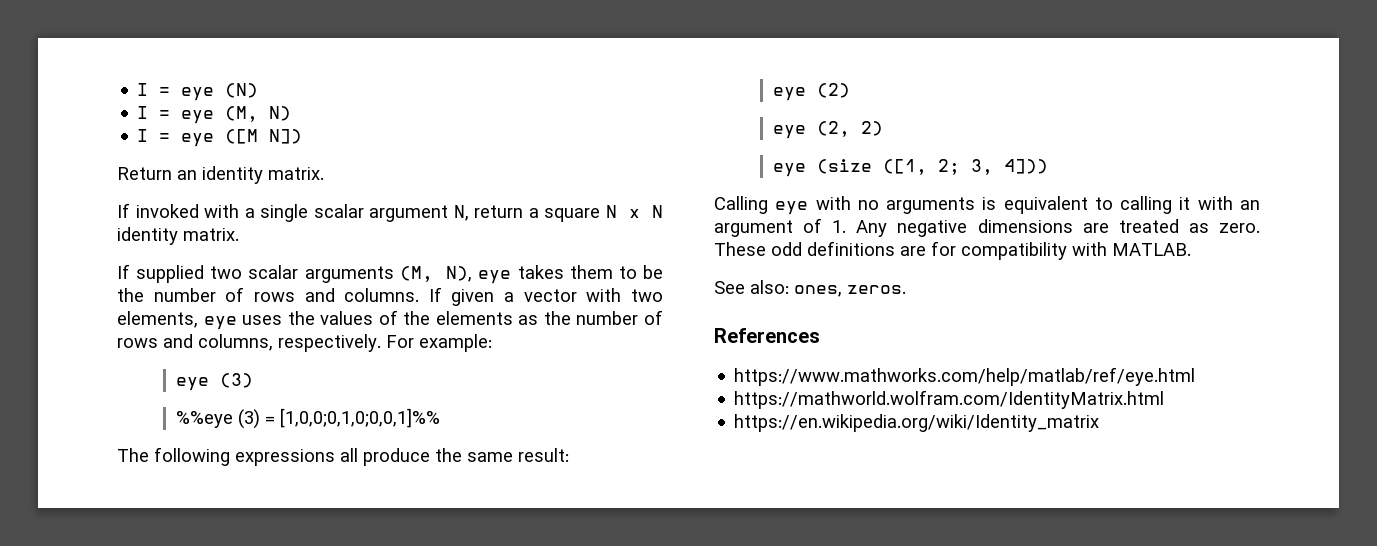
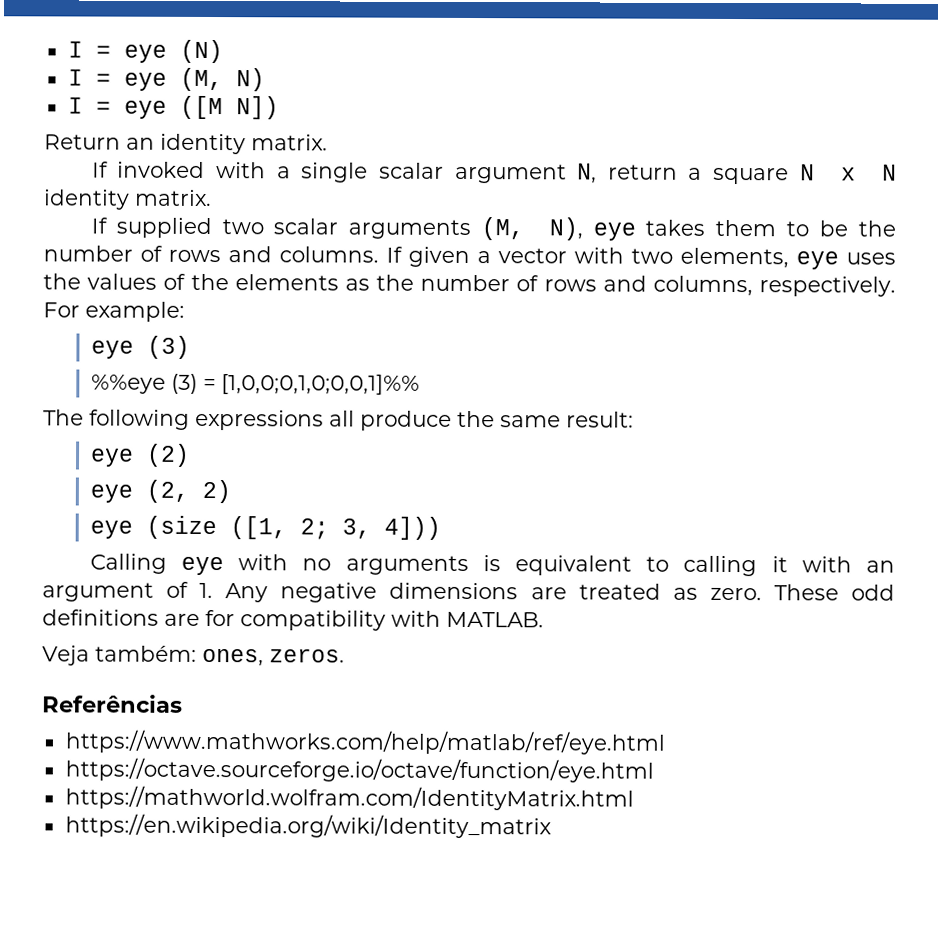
- See also: ones, zeros.
+ Veja também: ones, zeros.
- References
+ Referências
+ https://octave.sourceforge.io/octave/function/eye.html

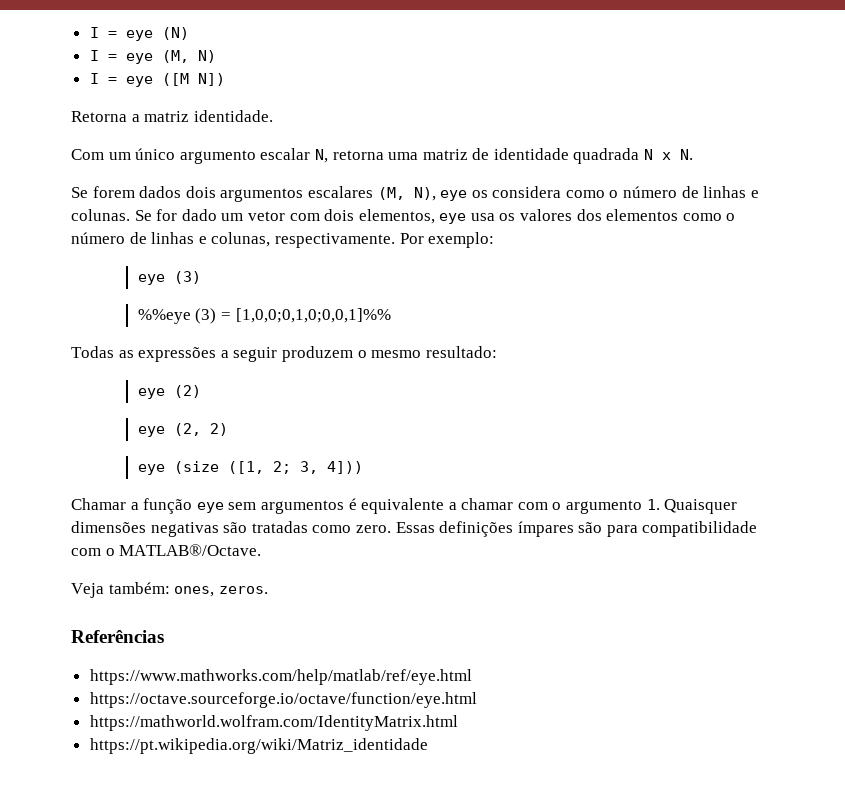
- Return an identity matrix.
- If invoked with a single scalar argument N, return a square N x N identity matrix.
- If supplied two scalar arguments (M, N), eye takes them to be the number of rows and columns. If given a vector with two elements, eye uses the values of the elements as the number of rows and columns, respectively. For example:
+ Retorna a matriz identidade.
+ Com um único argumento escalar N, retorna uma matriz de identidade quadrada N x N.
+ Se forem dados dois argumentos escalares (M, N), eye os considera como o número de linhas e colunas. Se for dado um vetor com dois elementos, eye usa os valores dos elementos como o número de linhas e colunas, respectivamente. Por exemplo:
- The following expressions all produce the same result:
+ Todas as expressões a seguir produzem o mesmo resultado:
- Calling eye with no arguments is equivalent to calling it with an argument of 1. Any negative dimensions are treated as zero. These odd definitions are for compatibility with MATLAB.
+ Chamar a função eye sem argumentos é equivalente a chamar com o argumento 1. Quaisquer dimensões negativas são tratadas como zero. Essas definições ímpares são para compatibilidade com o MATLAB®/Octave.
- https://en.wikipedia.org/wiki/Identity_matrix
+ https://pt.wikipedia.org/wiki/Matriz_identidade

